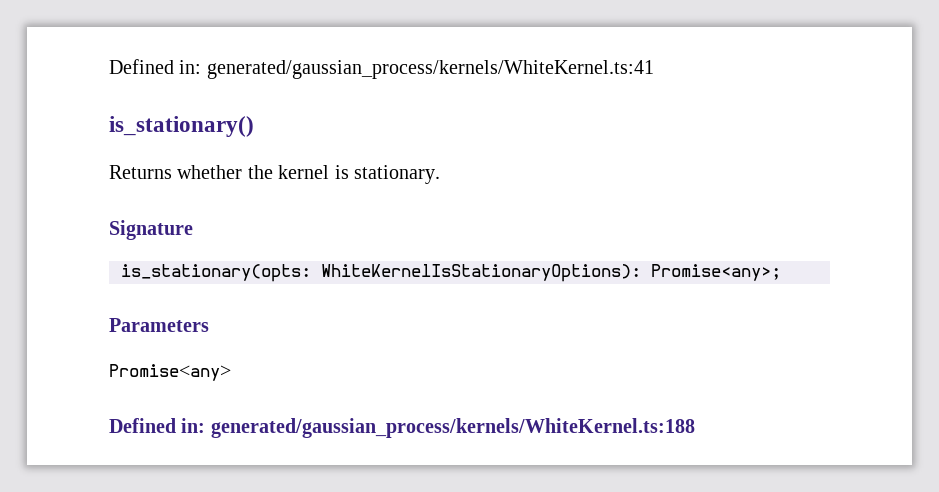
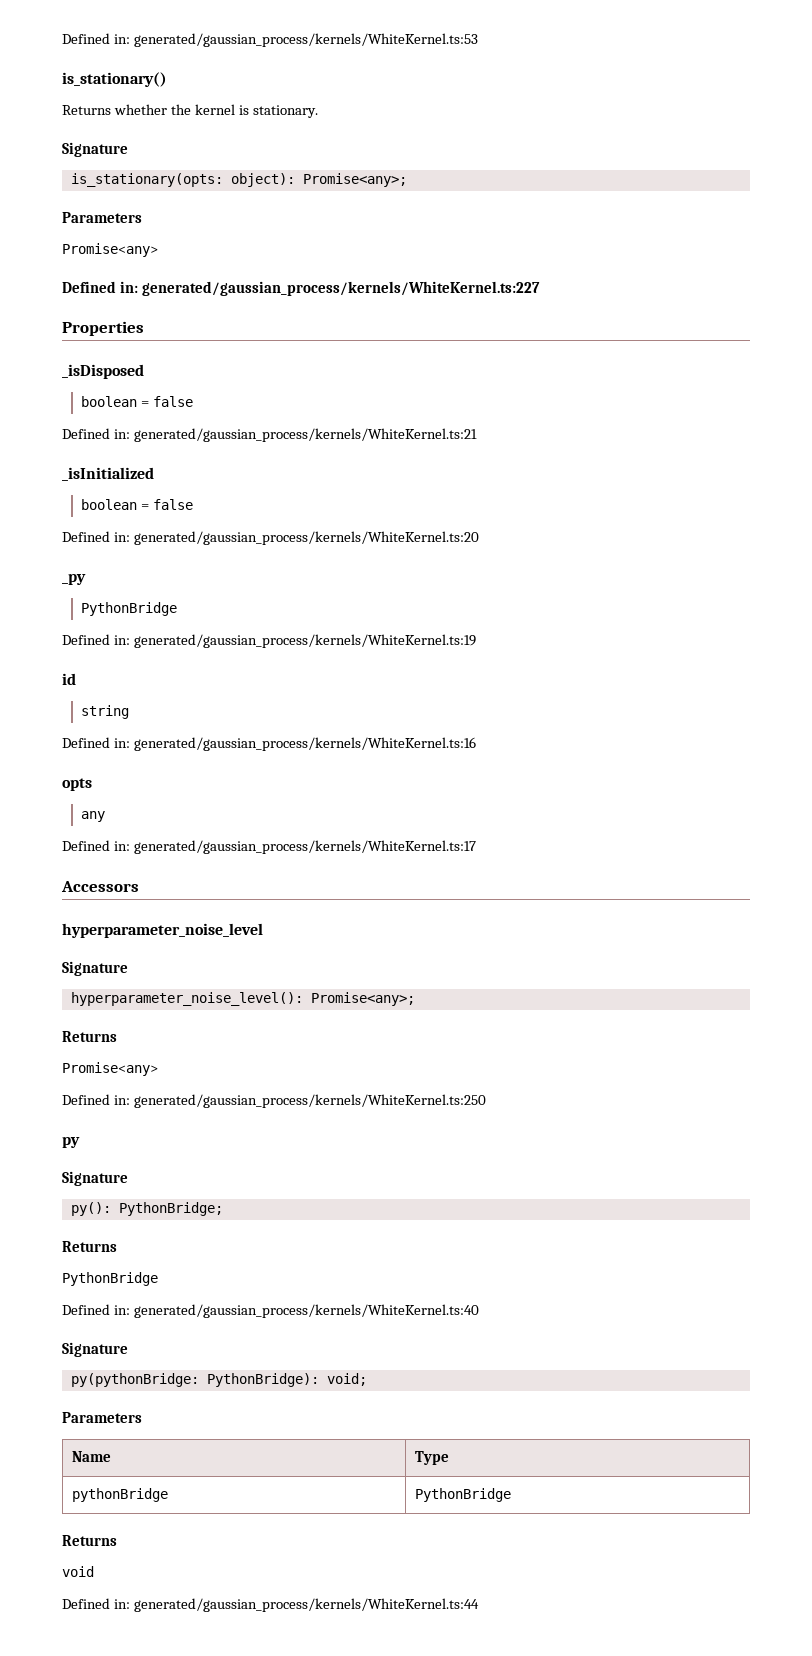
- Defined in: generated/gaussian_process/kernels/WhiteKernel.ts:41
+ Defined in: generated/gaussian_process/kernels/WhiteKernel.ts:53
- is_stationary(opts: WhiteKernelIsStationaryOptions): Promise<any>;
+ is_stationary(opts: object): Promise<any>;
- Defined in: generated/gaussian_process/kernels/WhiteKernel.ts:188
+ Defined in: generated/gaussian_process/kernels/WhiteKernel.ts:227
+ Properties
+ _isDisposed
+ boolean = false
+ Defined in: generated/gaussian_process/kernels/WhiteKernel.ts:21
+ _isInitialized
+ boolean = false
+ Defined in: generated/gaussian_process/kernels/WhiteKernel.ts:20
+ _py
+ PythonBridge
+ Defined in: generated/gaussian_process/kernels/WhiteKernel.ts:19
+ id
+ string
+ Defined in: generated/gaussian_process/kernels/WhiteKernel.ts:16
+ opts
+ any
+ Defined in: generated/gaussian_process/kernels/WhiteKernel.ts:17
+ Accessors
+ hyperparameter_noise_level
+ Signature
+ hyperparameter_noise_level(): Promise<any>;
+ Returns
+ Promise<any>
+ Defined in: generated/gaussian_process/kernels/WhiteKernel.ts:250
+ py
+ Signature
+ py(): PythonBridge;
+ Returns
+ PythonBridge
+ Defined in: generated/gaussian_process/kernels/WhiteKernel.ts:40
+ Signature
+ py(pythonBridge: PythonBridge): void;
+ Parameters
+ Name | Type
+ pythonBridge | PythonBridge
+ Returns
+ void
+ Defined in: generated/gaussian_process/kernels/WhiteKernel.ts:44

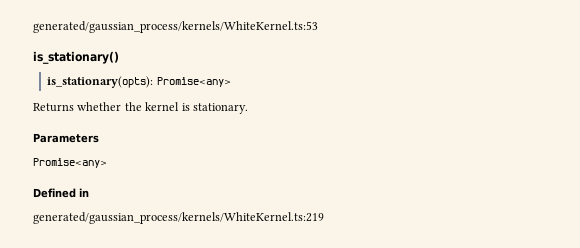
- Defined in: generated/gaussian_process/kernels/WhiteKernel.ts:53
+ generated/gaussian_process/kernels/WhiteKernel.ts:53
+ is_stationary(opts): Promise<any>
  Returns whether the kernel is stationary.
- Signature
- is_stationary(opts: object): Promise<any>;
- Defined in: generated/gaussian_process/kernels/WhiteKernel.ts:227
- Properties
- _isDisposed
- boolean = false
- Defined in: generated/gaussian_process/kernels/WhiteKernel.ts:21
- _isInitialized
- boolean = false
- Defined in: generated/gaussian_process/kernels/WhiteKernel.ts:20
- _py
- PythonBridge
- Defined in: generated/gaussian_process/kernels/WhiteKernel.ts:19
- id
- string
- Defined in: generated/gaussian_process/kernels/WhiteKernel.ts:16
- opts
- any
- Defined in: generated/gaussian_process/kernels/WhiteKernel.ts:17
- Accessors
- hyperparameter_noise_level
- Signature
- hyperparameter_noise_level(): Promise<any>;
- Returns
- Promise<any>
- Defined in: generated/gaussian_process/kernels/WhiteKernel.ts:250
- py
- Signature
- py(): PythonBridge;
- Returns
- PythonBridge
- Defined in: generated/gaussian_process/kernels/WhiteKernel.ts:40
- Signature
- py(pythonBridge: PythonBridge): void;
- Parameters
- Name | Type
- pythonBridge | PythonBridge
- Returns
- void
- Defined in: generated/gaussian_process/kernels/WhiteKernel.ts:44
+ Defined in
+ generated/gaussian_process/kernels/WhiteKernel.ts:219

